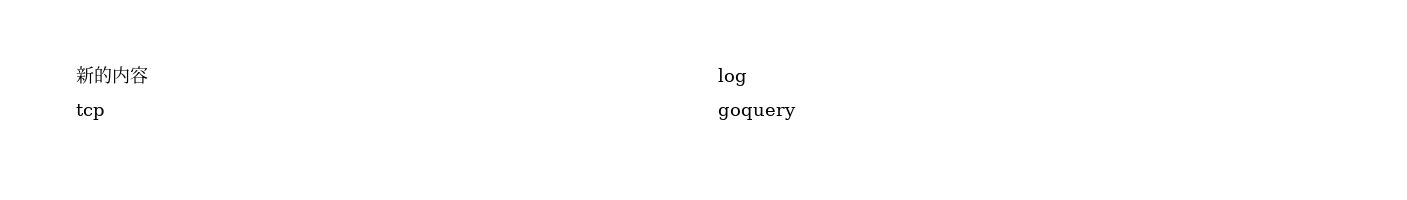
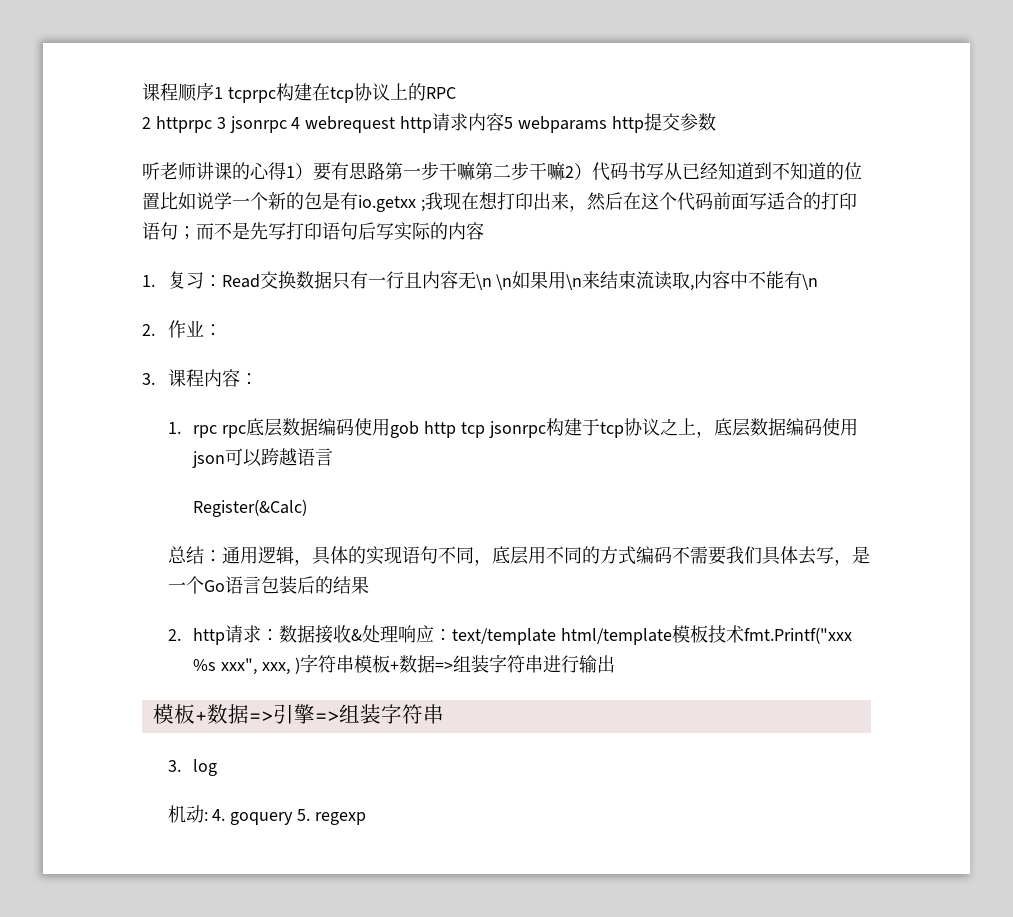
- 新的内容
- tcp
- log
- goquery
+ 课程顺序1 tcprpc构建在tcp协议上的RPC
+ 2 httprpc 3 jsonrpc 4 webrequest http请求内容5 webparams http提交参数
+ 听老师讲课的心得1）要有思路第一步干嘛第二步干嘛2）代码书写从已经知道到不知道的位置比如说学一个新的包是有io.getxx ;我现在想打印出来，然后在这个代码前面写适合的打印语句；而不是先写打印语句后写实际的内容
+ 1.复习：Read交换数据只有一行且内容无\n \n如果用\n来结束流读取,内容中不能有\n
+ 2.作业：
+ 3.课程内容：
+ 1. rpc rpc底层数据编码使用gob http tcp jsonrpc构建于tcp协议之上，底层数据编码使用json可以跨越语言
+ Register(&Calc)
+ 总结：通用逻辑，具体的实现语句不同，底层用不同的方式编码不需要我们具体去写，是一个Go语言包装后的结果
+ 2. http请求：数据接收&处理响应：text/template html/template模板技术fmt.Printf("xxx %s xxx", xxx, )字符串模板+数据=>组装字符串进行输出
+ 模板+数据=>引擎=>组装字符串
+ 3. log
+ 机动: 4. goquery 5. regexp

